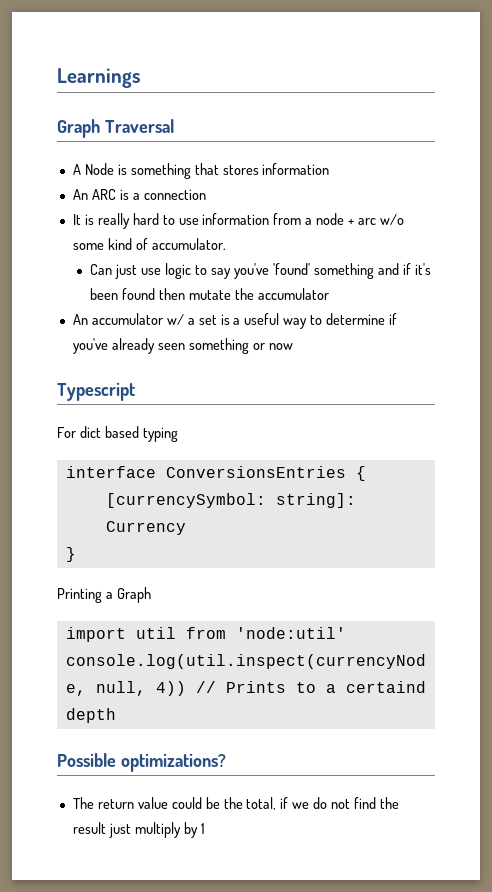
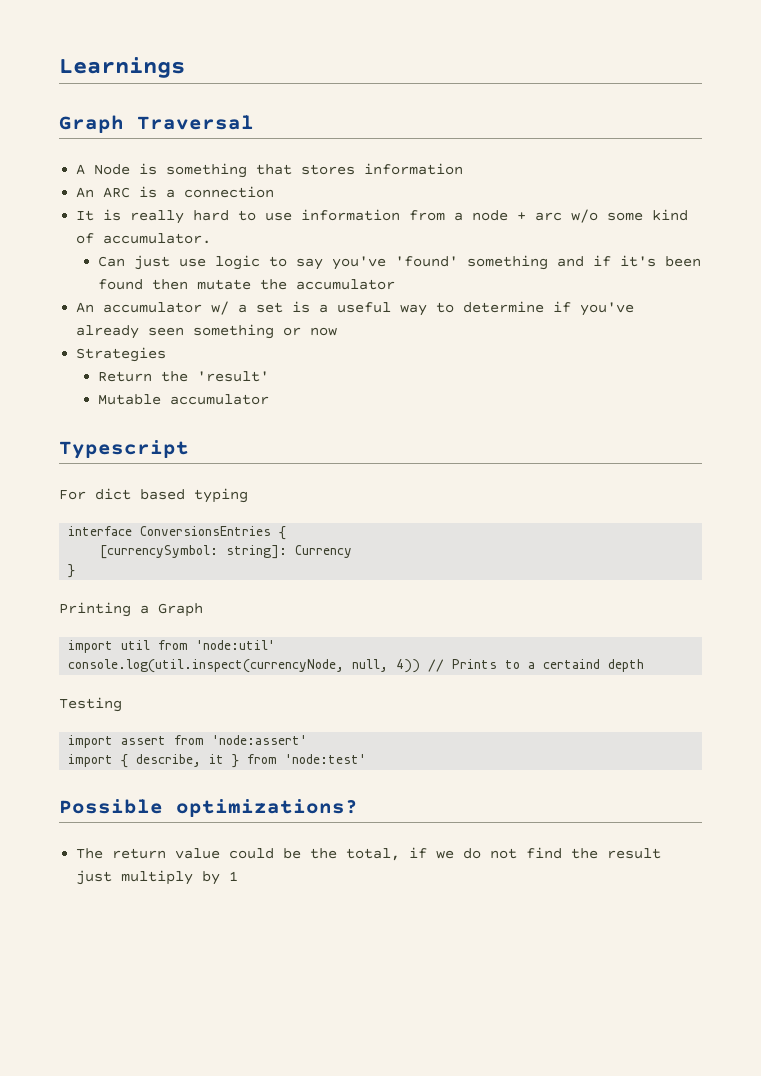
+ Strategies
+ Return the 'result'
+ Mutable accumulator
+ Testing
+ import assert from 'node:assert'
+ import { describe, it } from 'node:test'

